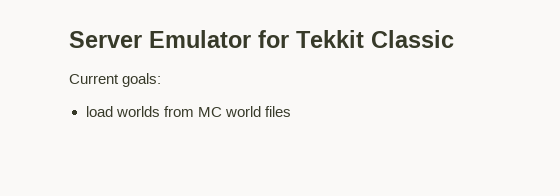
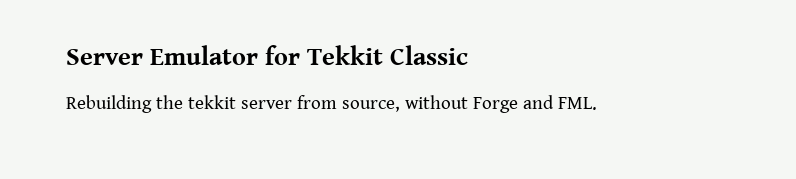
- Current goals:
- load worlds from MC world files
+ Rebuilding the tekkit server from source, without Forge and FML.

